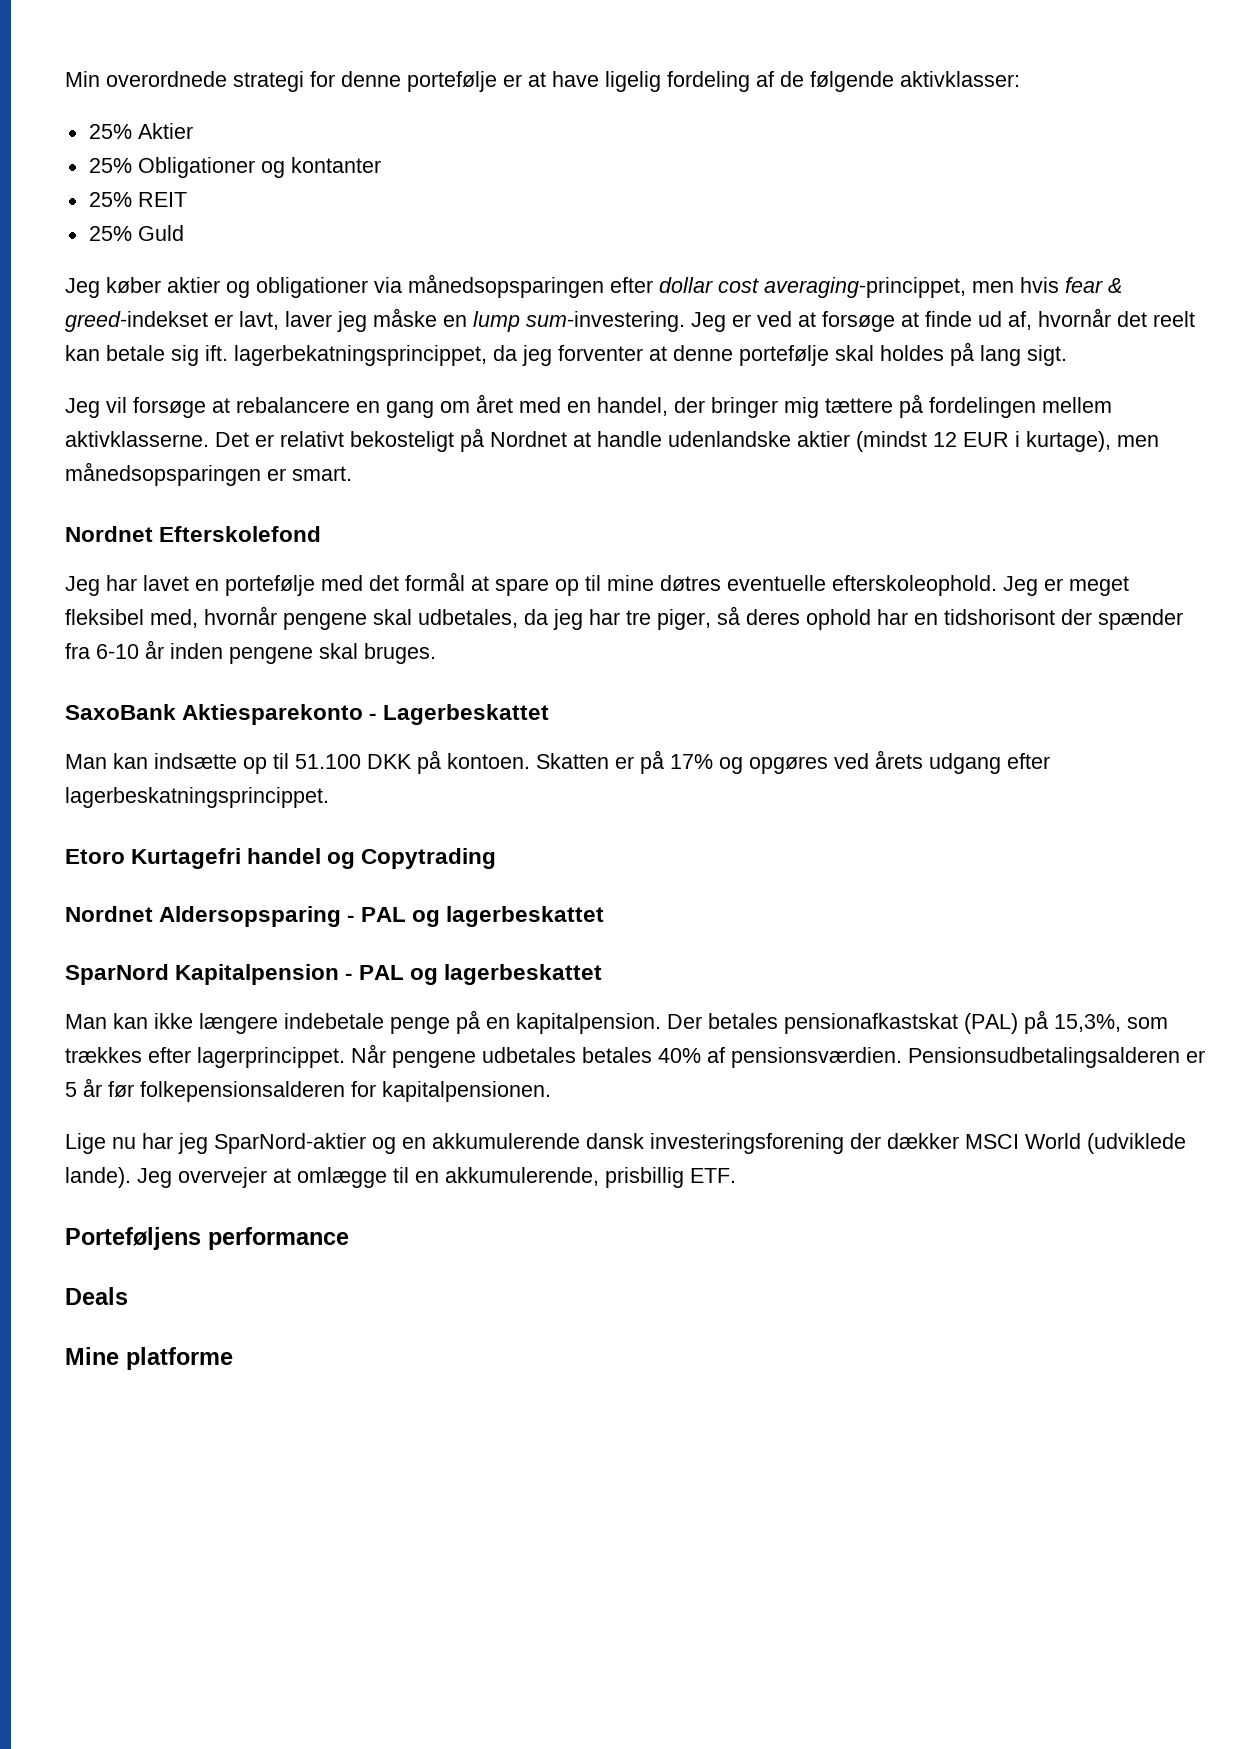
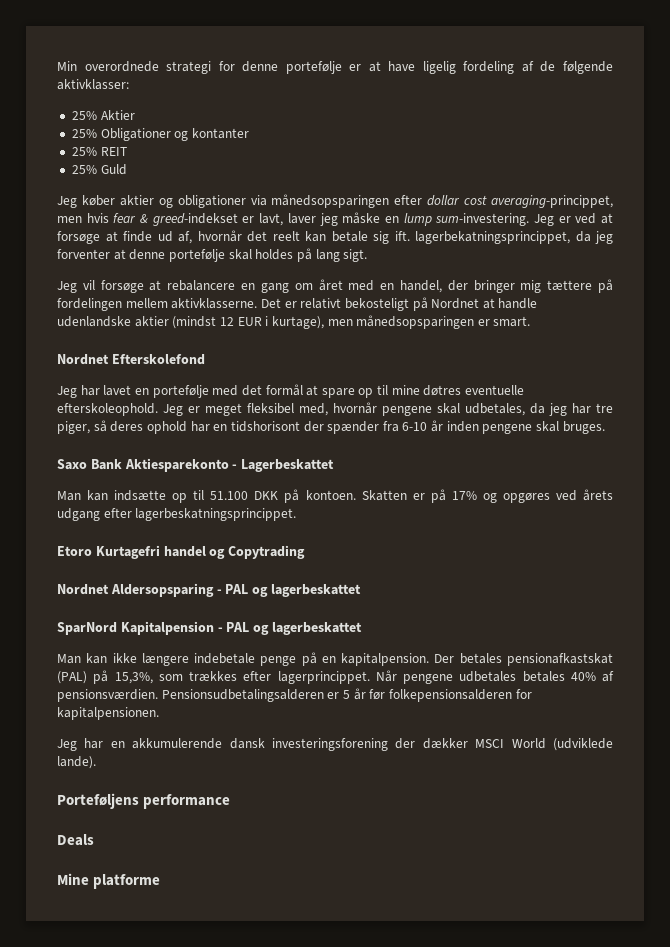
- SaxoBank Aktiesparekonto - Lagerbeskattet
+ Saxo Bank Aktiesparekonto - Lagerbeskattet
- Lige nu har jeg SparNord-aktier og en akkumulerende dansk investeringsforening der dækker MSCI World (udviklede lande). Jeg overvejer at omlægge til en akkumulerende, prisbillig ETF.
+ Jeg har en akkumulerende dansk investeringsforening der dækker MSCI World (udviklede lande).

